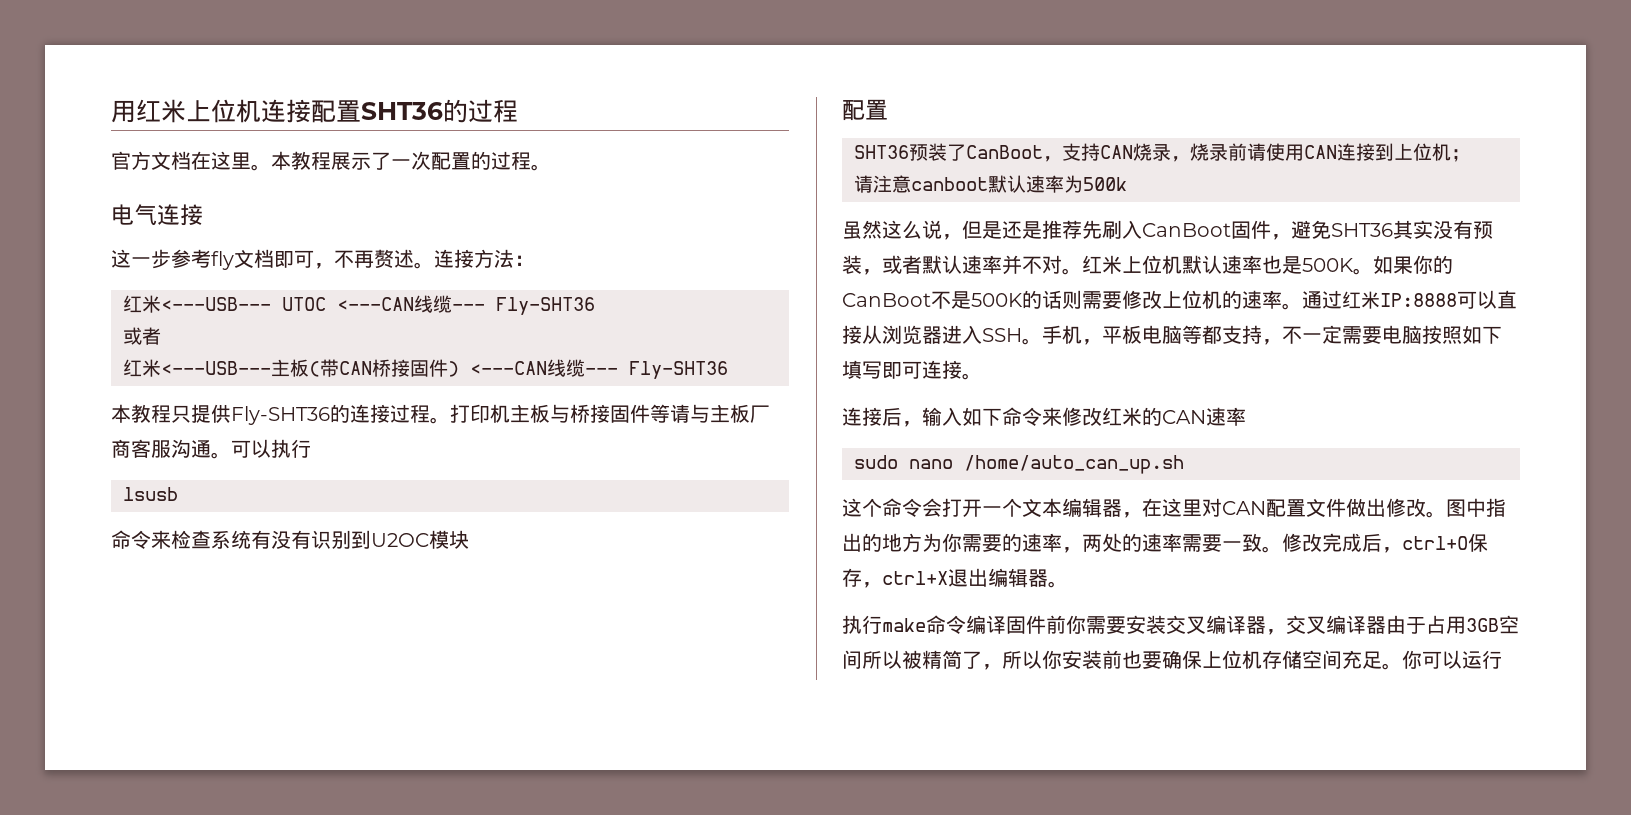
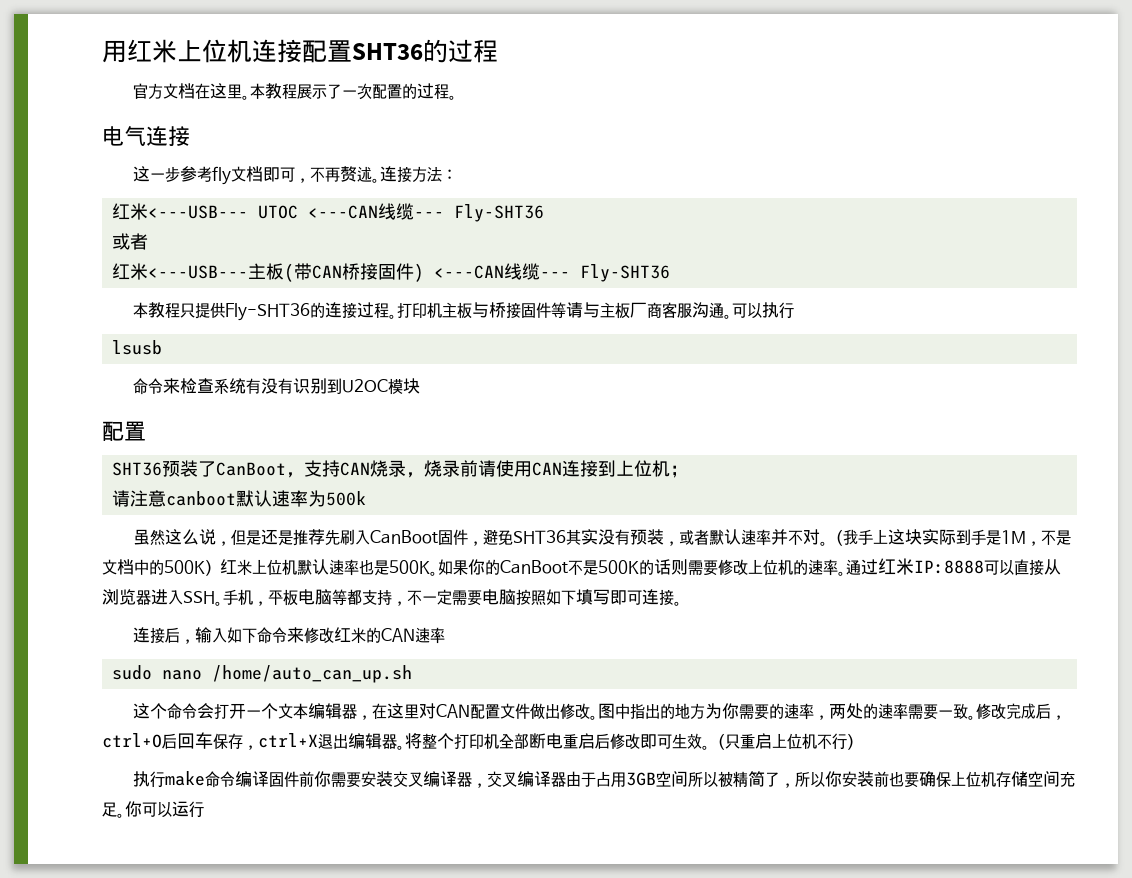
- 红米上位机默认速率也是500K。
+ （我手上这块实际到手是1M，不是文档中的500K）红米上位机默认速率也是500K。
- 修改完成后，ctrl+O保存，ctrl+X退出编辑器。
+ 修改完成后，ctrl+O后回车保存，ctrl+X退出编辑器。将整个打印机全部断电重启后修改即可生效。（只重启上位机不行）

